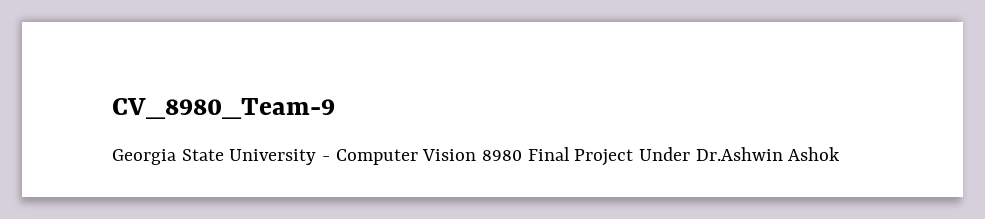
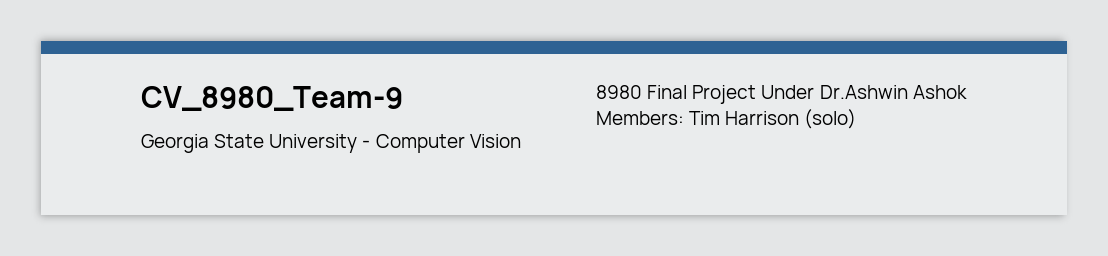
- Georgia State University - Computer Vision 8980 Final Project Under Dr.Ashwin Ashok
+ Georgia State University - Computer Vision 8980 Final Project Under Dr.Ashwin Ashok Members: Tim Harrison (solo)

